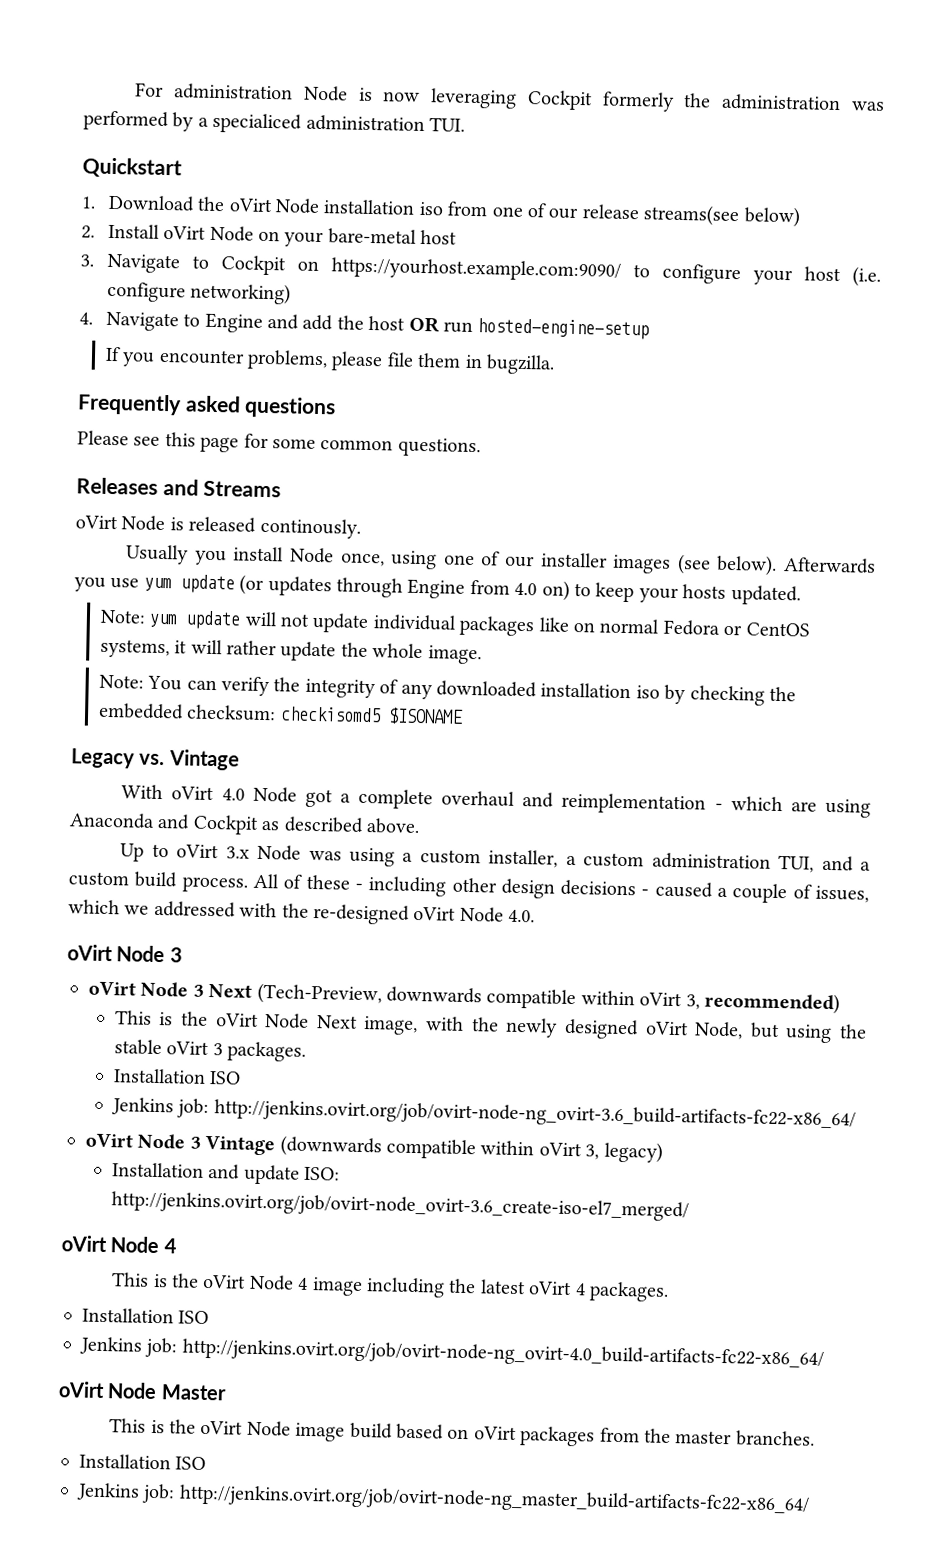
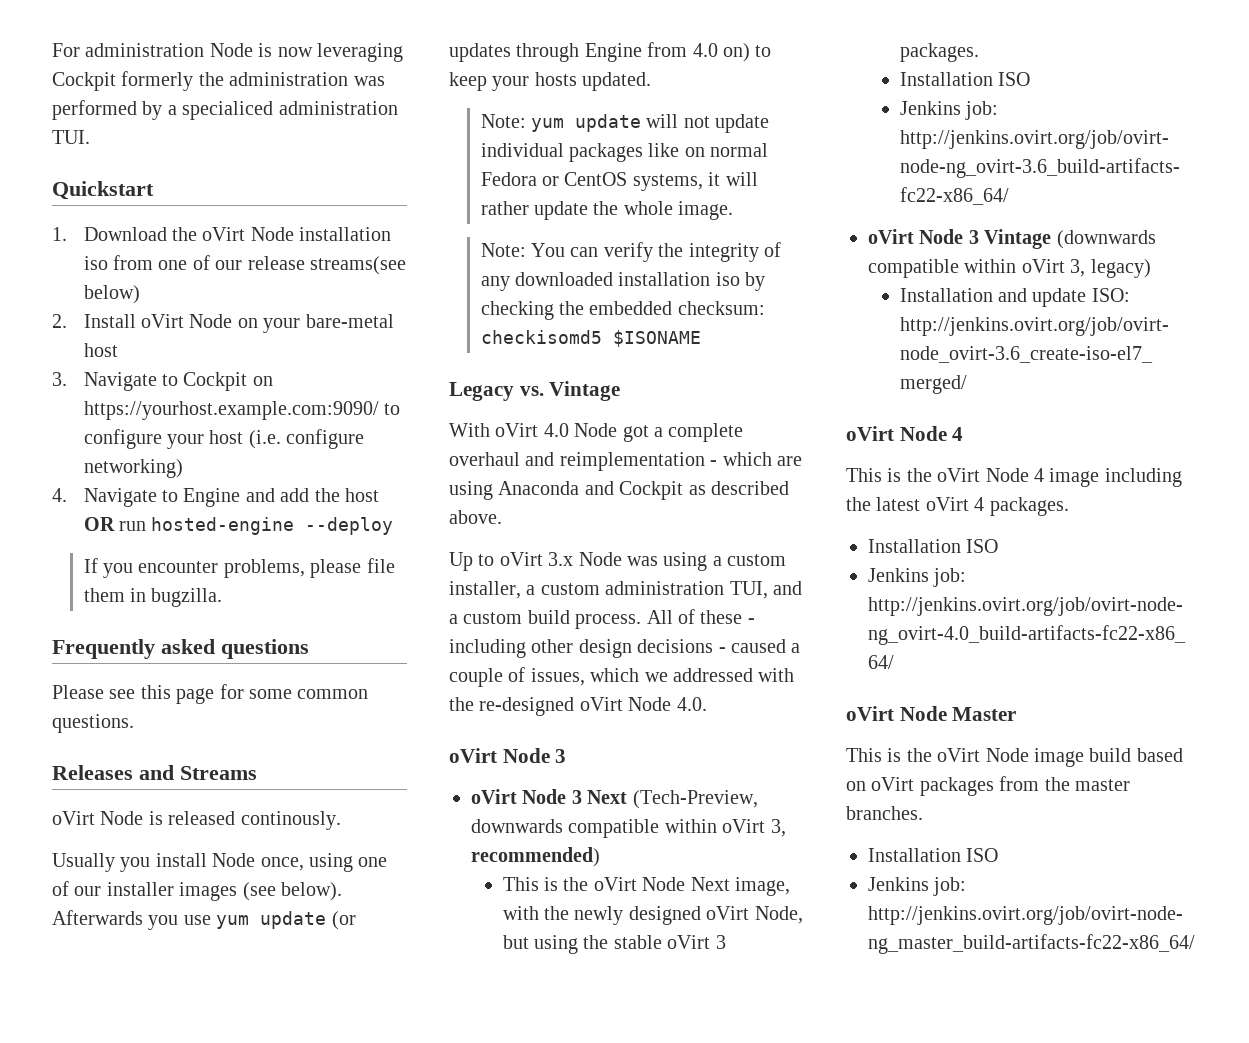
- 4. Navigate to Engine and add the host OR run hosted-engine-setup
+ 4. Navigate to Engine and add the host OR run hosted-engine --deploy

